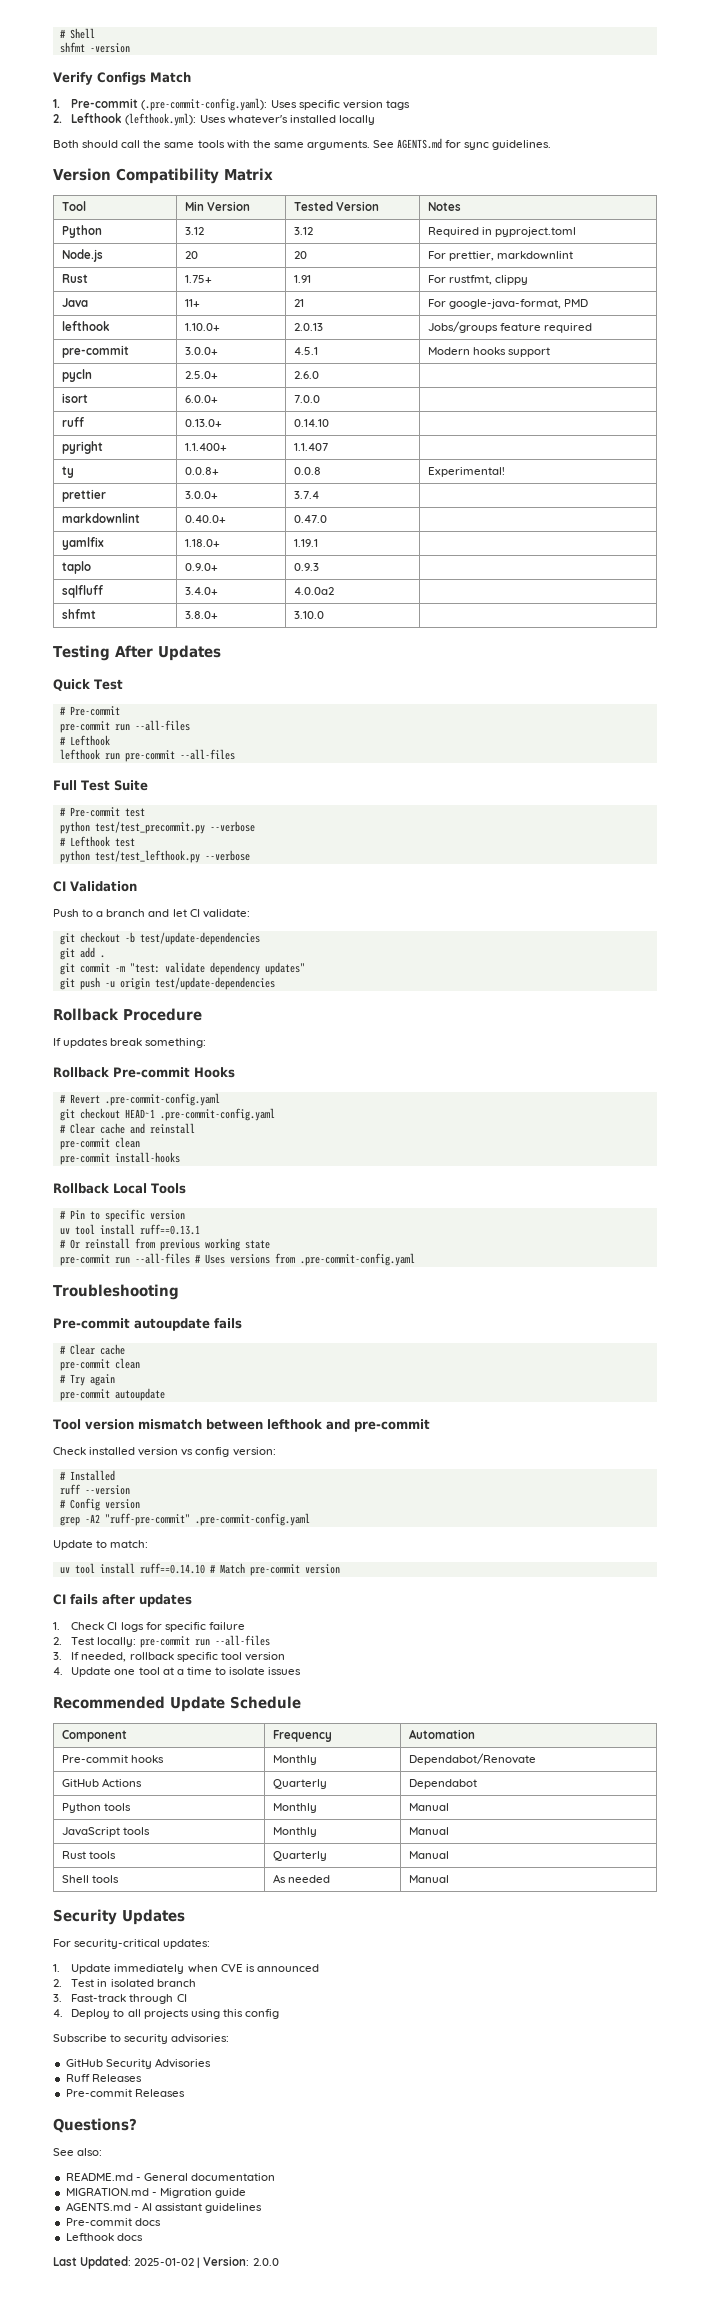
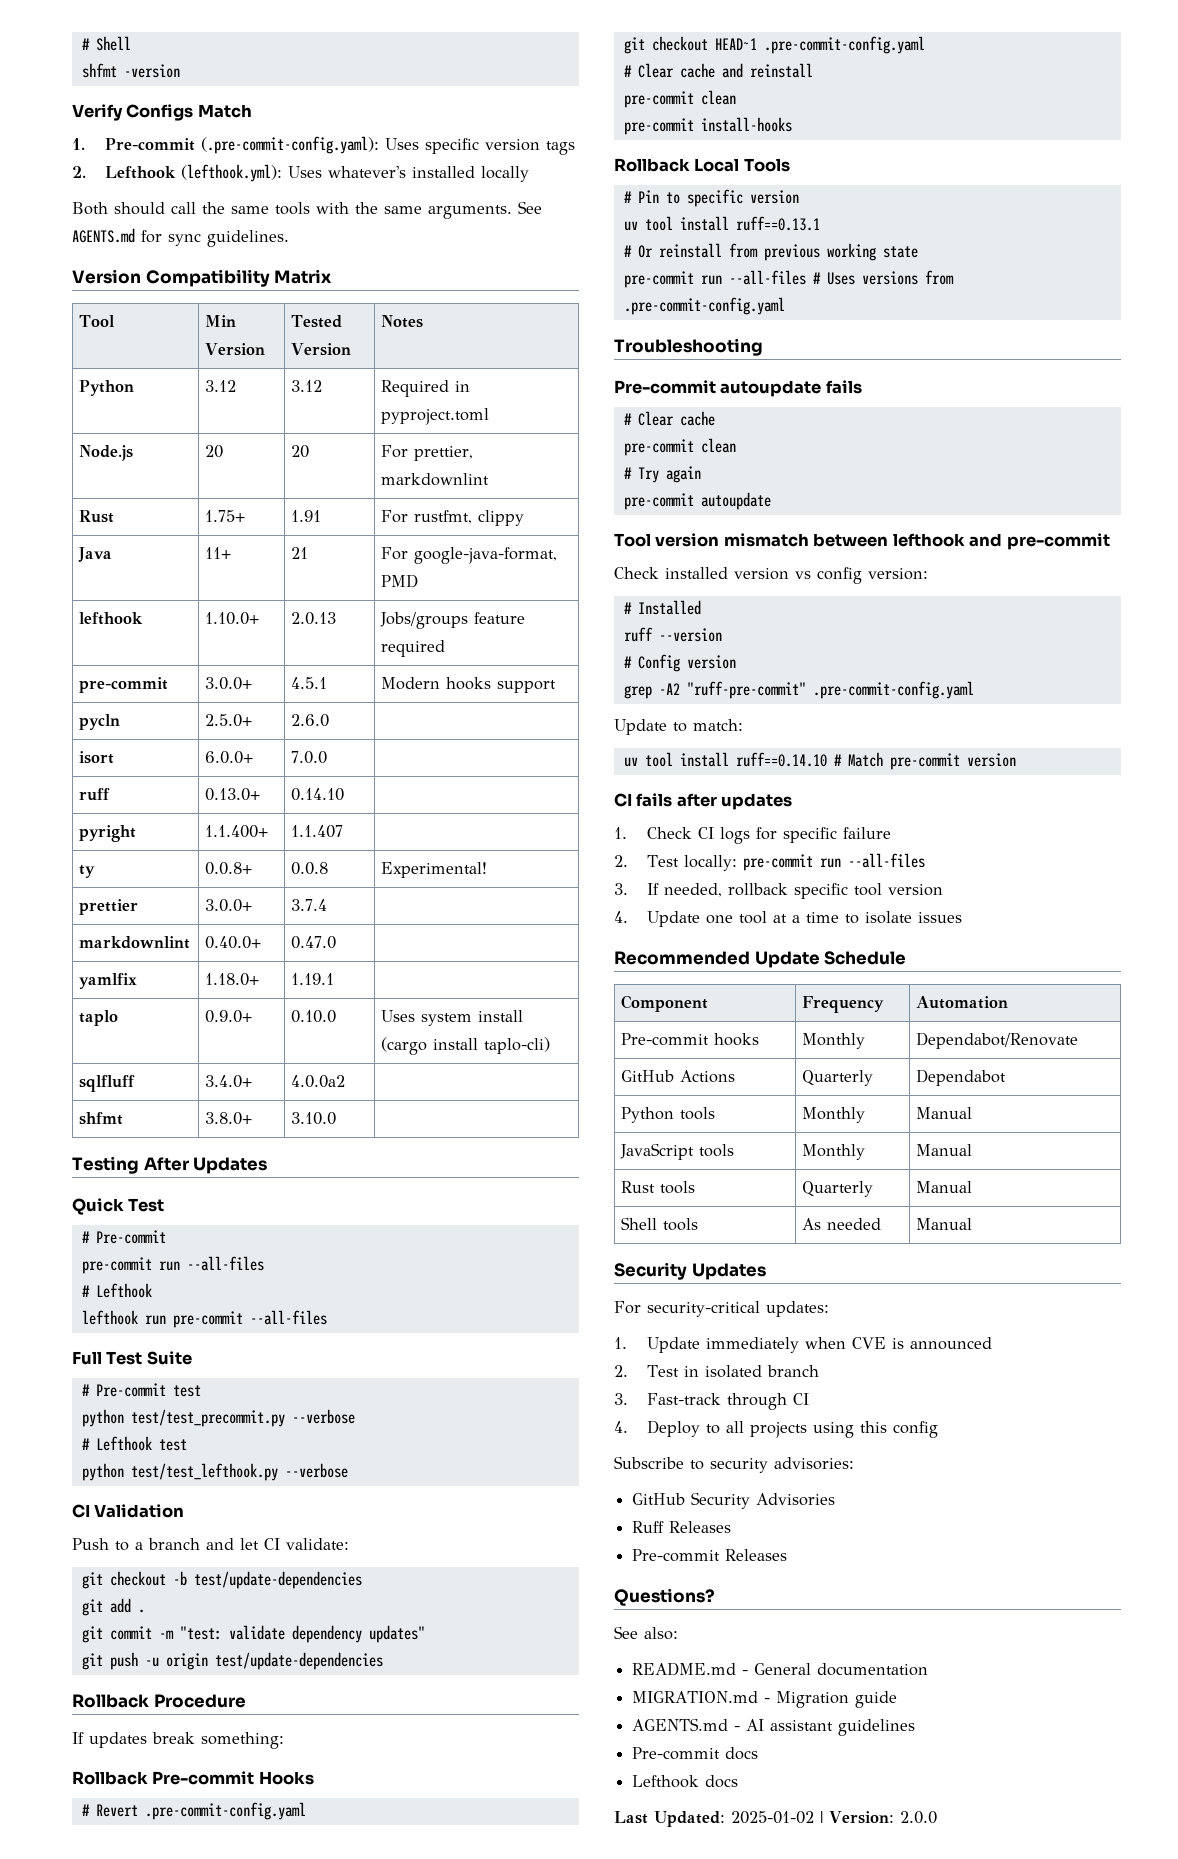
- taplo | 0.9.0+ | 0.9.3 |
+ taplo | 0.9.0+ | 0.10.0 | Uses system install (cargo install taplo-cli)

